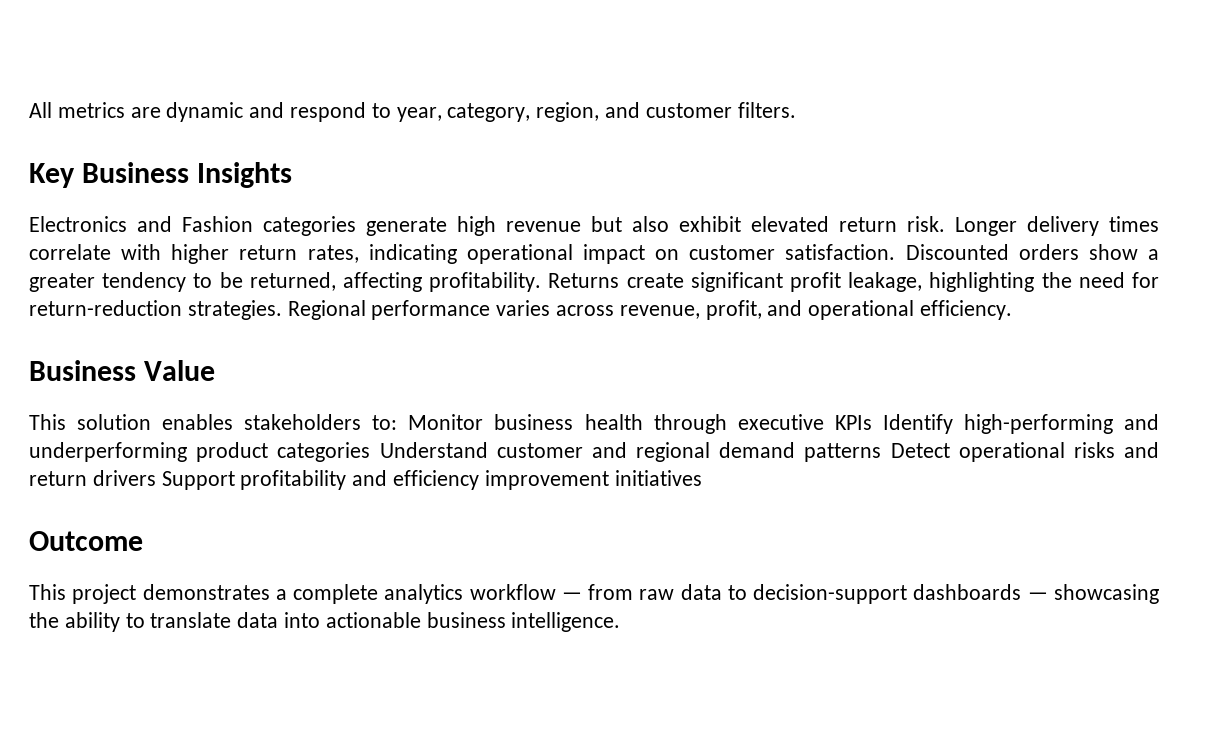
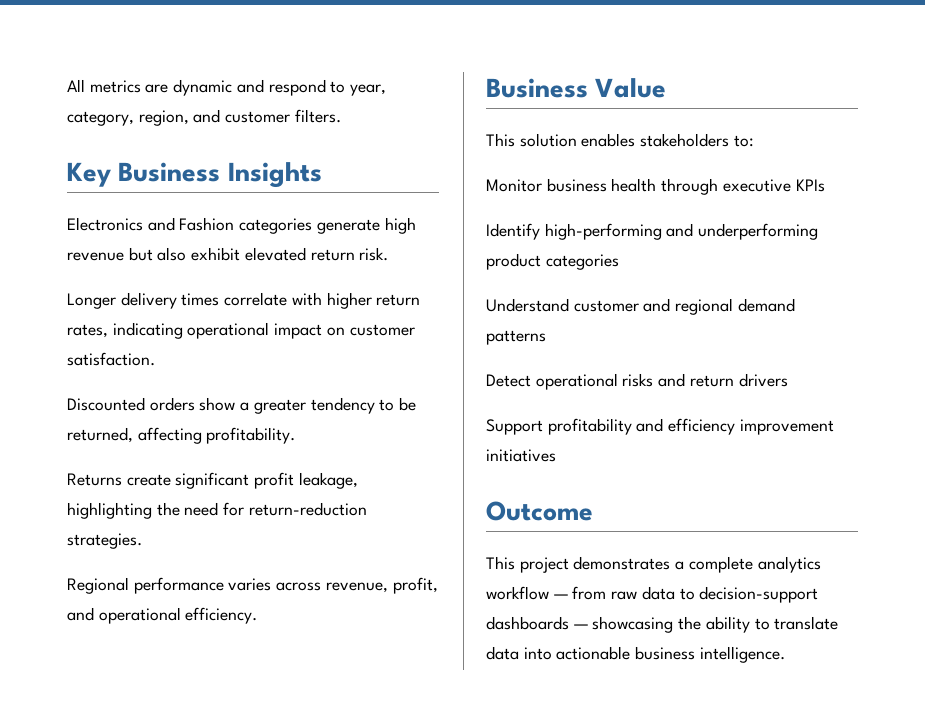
- Electronics and Fashion categories generate high revenue but also exhibit elevated return risk. Longer delivery times correlate with higher return rates, indicating operational impact on customer satisfaction. Discounted orders show a greater tendency to be returned, affecting profitability. Returns create significant profit leakage, highlighting the need for return-reduction strategies. Regional performance varies across revenue, profit, and operational efficiency.
+ Electronics and Fashion categories generate high revenue but also exhibit elevated return risk.
+ Longer delivery times correlate with higher return rates, indicating operational impact on customer satisfaction.
+ Discounted orders show a greater tendency to be returned, affecting profitability.
+ Returns create significant profit leakage, highlighting the need for return-reduction strategies.
+ Regional performance varies across revenue, profit, and operational efficiency.
- This solution enables stakeholders to: Monitor business health through executive KPIs Identify high-performing and underperforming product categories Understand customer and regional demand patterns Detect operational risks and return drivers Support profitability and efficiency improvement initiatives
+ This solution enables stakeholders to:
+ Monitor business health through executive KPIs
+ Identify high-performing and underperforming product categories
+ Understand customer and regional demand patterns
+ Detect operational risks and return drivers
+ Support profitability and efficiency improvement initiatives

